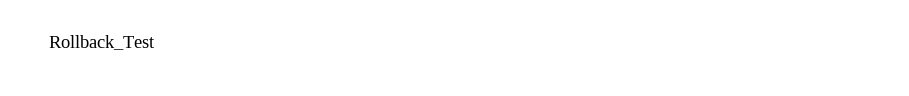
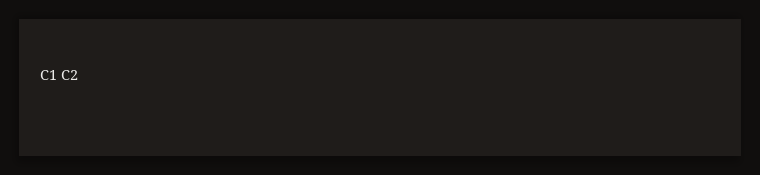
- Rollback_Test
+ C1 C2

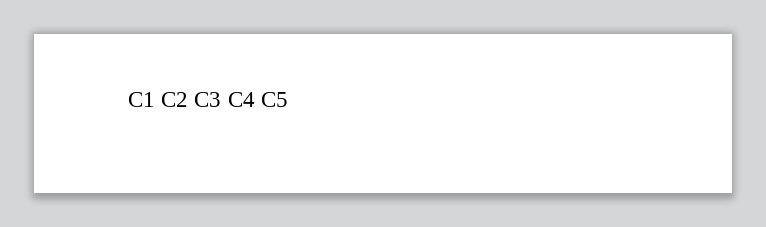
- C1 C2
+ C1 C2 C3 C4 C5

